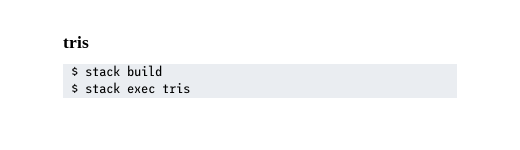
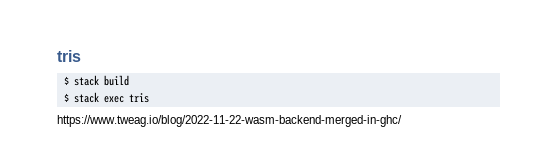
+ https://www.tweag.io/blog/2022-11-22-wasm-backend-merged-in-ghc/

